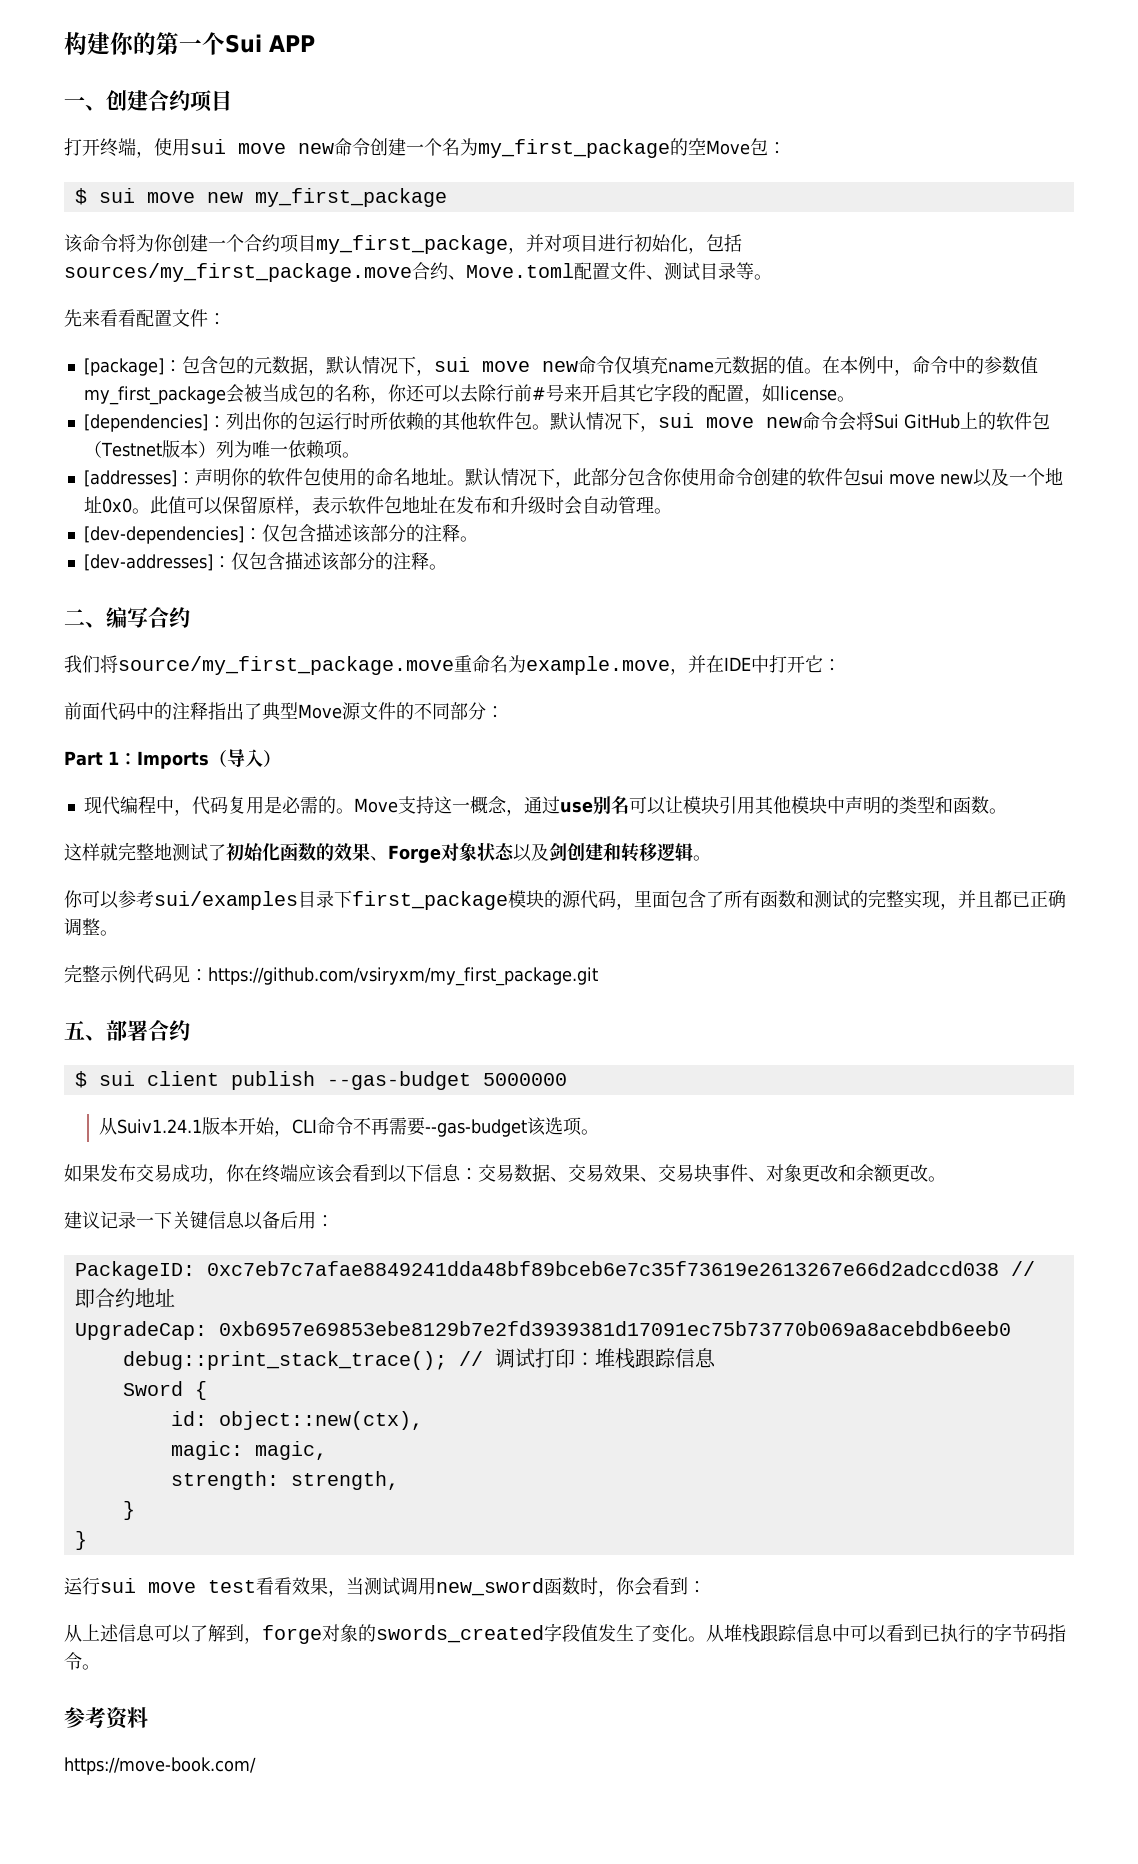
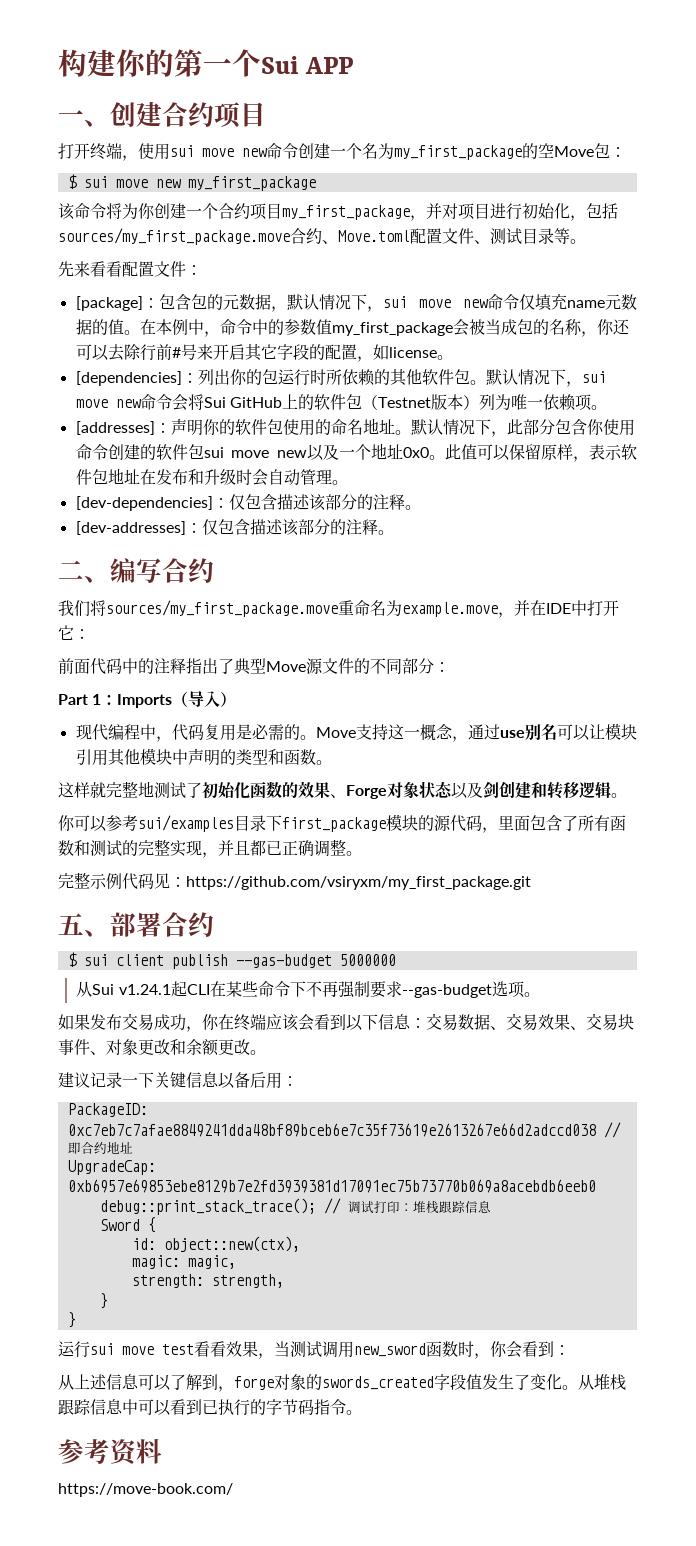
- 我们将source/my_first_package.move重命名为example.move，并在IDE中打开它：
+ 我们将sources/my_first_package.move重命名为example.move，并在IDE中打开它：
- 从Suiv1.24.1版本开始，CLI命令不再需要--gas-budget该选项。
+ 从Sui v1.24.1起CLI在某些命令下不再强制要求--gas-budget选项。

